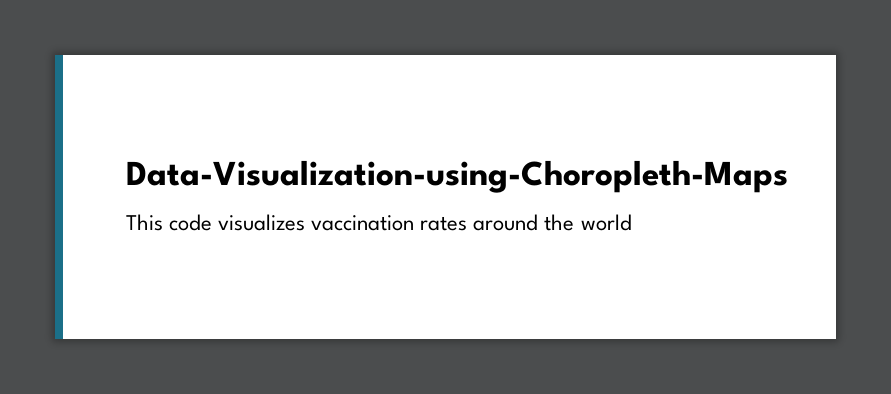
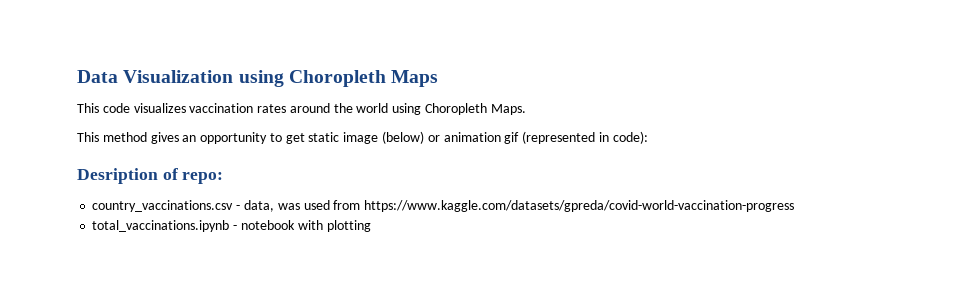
- Data-Visualization-using-Choropleth-Maps
+ Data Visualization using Choropleth Maps
- This code visualizes vaccination rates around the world
+ This code visualizes vaccination rates around the world using Choropleth Maps.
+ This method gives an opportunity to get static image (below) or animation gif (represented in code):
+ Desription of repo:
+ country_vaccinations.csv - data, was used from https://www.kaggle.com/datasets/gpreda/covid-world-vaccination-progress
+ total_vaccinations.ipynb - notebook with plotting

